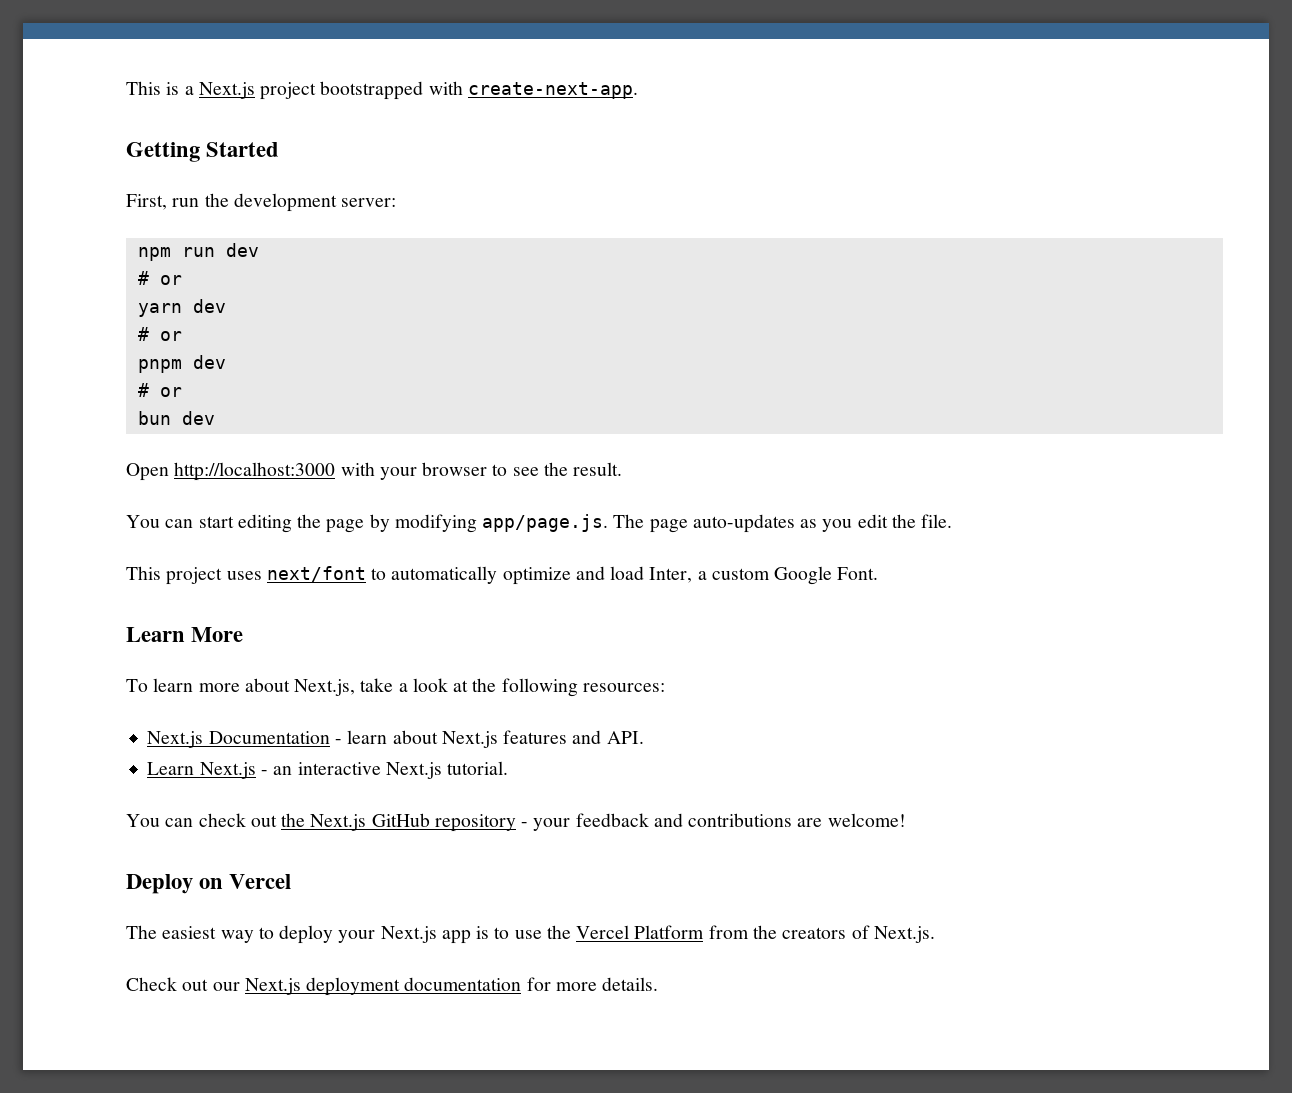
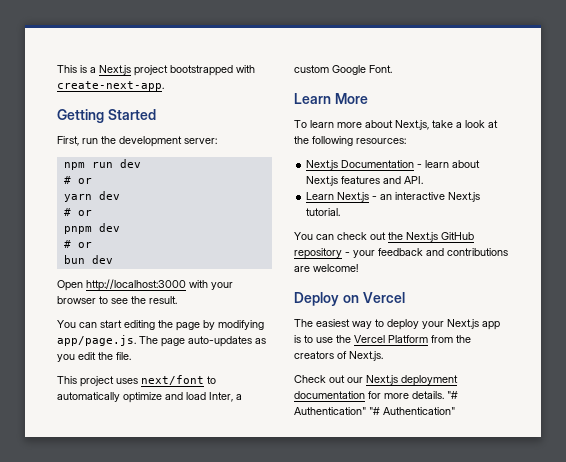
+ "# Authentication" "# Authentication"

